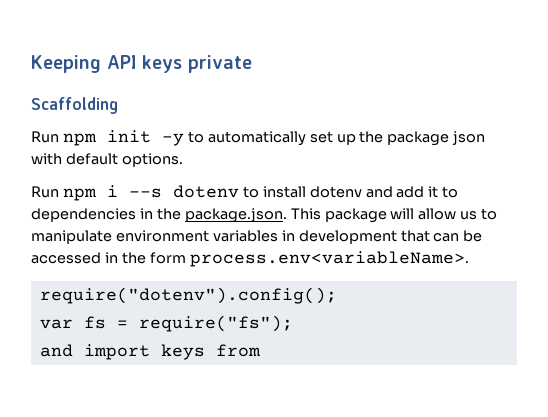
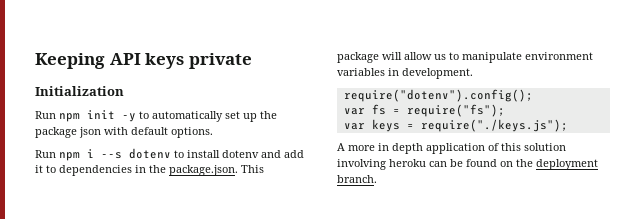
- Scaffolding
+ Initialization
- Run npm i --s dotenv to install dotenv and add it to dependencies in the package.json. This package will allow us to manipulate environment variables in development that can be accessed in the form process.env<variableName>.
+ Run npm i --s dotenv to install dotenv and add it to dependencies in the package.json. This package will allow us to manipulate environment variables in development.
- and import keys from
+ var keys = require("./keys.js");
+ A more in depth application of this solution involving heroku can be found on the deployment branch.

